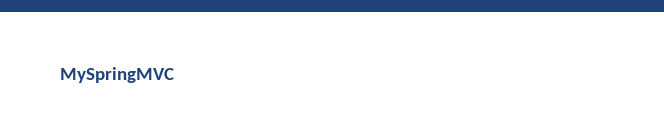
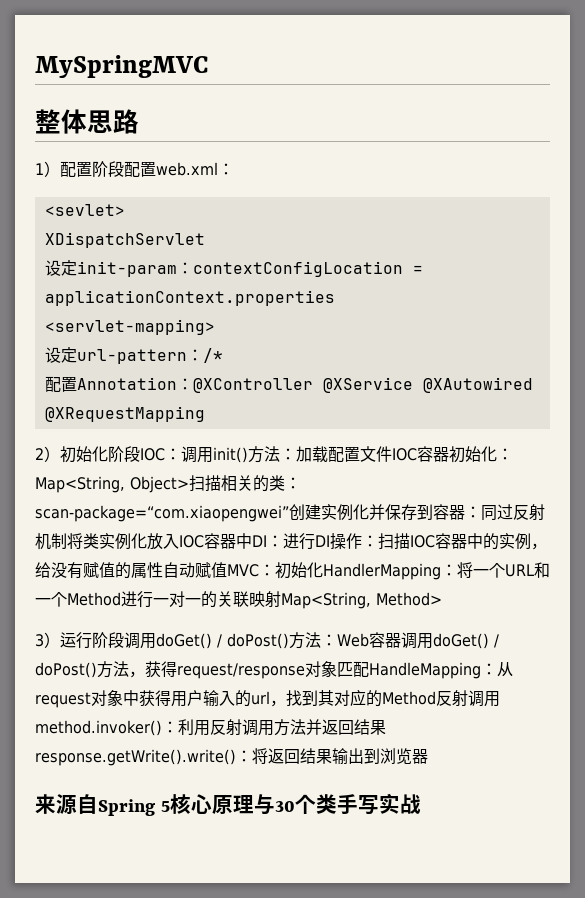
+ 整体思路
+ 1）配置阶段配置web.xml：
+ <sevlet>
+ XDispatchServlet
+ 设定init-param：contextConfigLocation = applicationContext.properties
+ <servlet-mapping>
+ 设定url-pattern：/*
+ 配置Annotation：@XController @XService @XAutowired @XRequestMapping
+ 2）初始化阶段IOC：调用init()方法：加载配置文件IOC容器初始化：Map<String, Object>扫描相关的类：scan-package=“com.xiaopengwei”创建实例化并保存到容器：同过反射机制将类实例化放入IOC容器中DI：进行DI操作：扫描IOC容器中的实例，给没有赋值的属性自动赋值MVC：初始化HandlerMapping：将一个URL和一个Method进行一对一的关联映射Map<String, Method>
+ 3）运行阶段调用doGet() / doPost()方法：Web容器调用doGet() / doPost()方法，获得request/response对象匹配HandleMapping：从request对象中获得用户输入的url，找到其对应的Method反射调用method.invoker()：利用反射调用方法并返回结果response.getWrite().write()：将返回结果输出到浏览器
+ 来源自Spring 5核心原理与30个类手写实战

